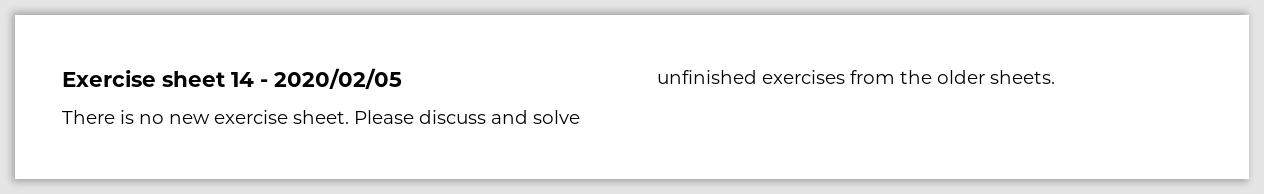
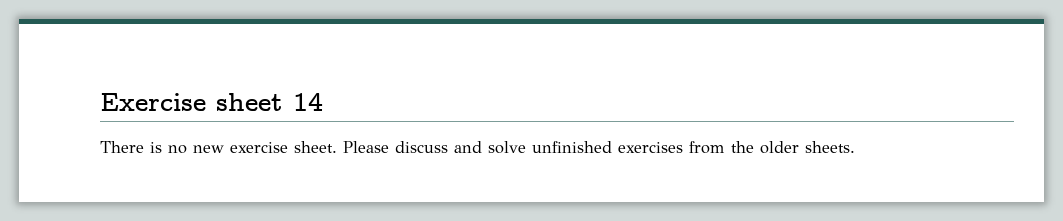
- Exercise sheet 14 - 2020/02/05
+ Exercise sheet 14

